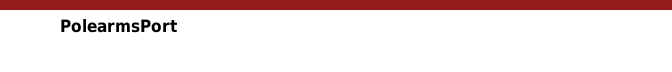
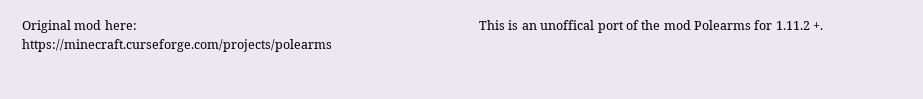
- PolearmsPort
+ Original mod here: https://minecraft.curseforge.com/projects/polearms
+ This is an unoffical port of the mod Polearms for 1.11.2 +.

